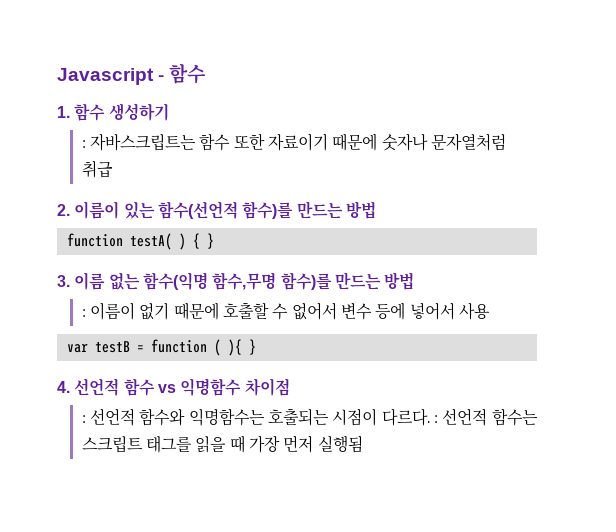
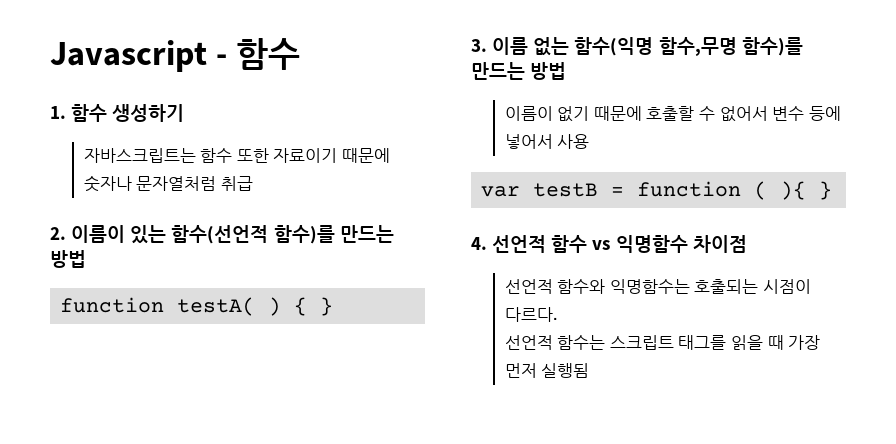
- : 자바스크립트는 함수 또한 자료이기 때문에 숫자나 문자열처럼 취급
+ 자바스크립트는 함수 또한 자료이기 때문에 숫자나 문자열처럼 취급
- : 이름이 없기 때문에 호출할 수 없어서 변수 등에 넣어서 사용
+ 이름이 없기 때문에 호출할 수 없어서 변수 등에 넣어서 사용
- : 선언적 함수와 익명함수는 호출되는 시점이 다르다. : 선언적 함수는 스크립트 태그를 읽을 때 가장 먼저 실행됨
+ 선언적 함수와 익명함수는 호출되는 시점이 다르다.
+ 선언적 함수는 스크립트 태그를 읽을 때 가장 먼저 실행됨

